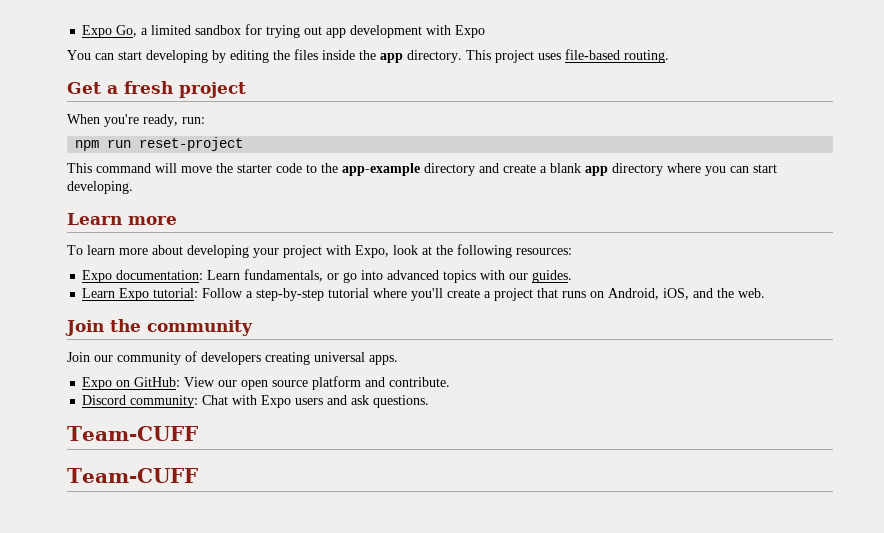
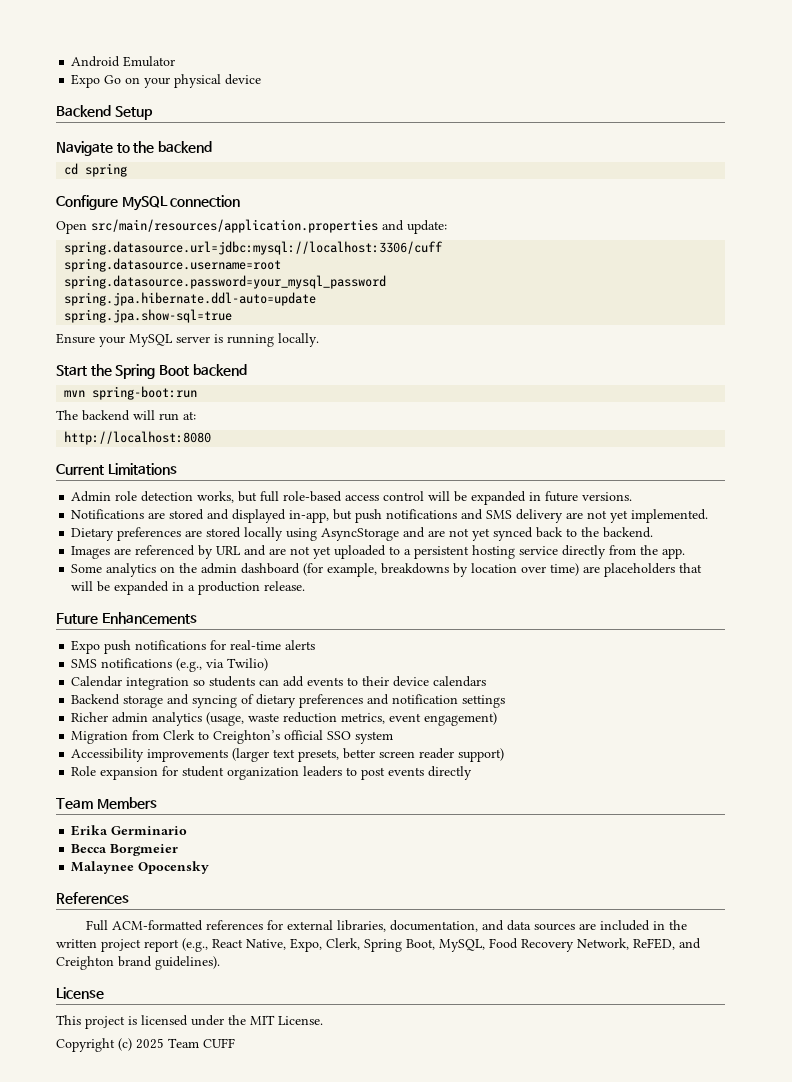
- Expo Go, a limited sandbox for trying out app development with Expo
- You can start developing by editing the files inside the app directory. This project uses file-based routing.
- Get a fresh project
- When you're ready, run:
- npm run reset-project
- This command will move the starter code to the app-example directory and create a blank app directory where you can start developing.
- Learn more
- To learn more about developing your project with Expo, look at the following resources:
- Expo documentation: Learn fundamentals, or go into advanced topics with our guides.
- Learn Expo tutorial: Follow a step-by-step tutorial where you'll create a project that runs on Android, iOS, and the web.
- Join the community
- Join our community of developers creating universal apps.
- Expo on GitHub: View our open source platform and contribute.
- Discord community: Chat with Expo users and ask questions.
- Team-CUFF
- Team-CUFF
+ Android Emulator
+ Expo Go on your physical device
+ Backend Setup
+ Navigate to the backend
+ cd spring
+ Configure MySQL connection
+ Open src/main/resources/application.properties and update:
+ spring.datasource.url=jdbc:mysql://localhost:3306/cuff
+ spring.datasource.username=root
+ spring.datasource.password=your_mysql_password
+ spring.jpa.hibernate.ddl-auto=update
+ spring.jpa.show-sql=true
+ Ensure your MySQL server is running locally.
+ Start the Spring Boot backend
+ mvn spring-boot:run
+ The backend will run at:
+ http://localhost:8080
+ Current Limitations
+ Admin role detection works, but full role-based access control will be expanded in future versions.
+ Notifications are stored and displayed in-app, but push notifications and SMS delivery are not yet implemented.
+ Dietary preferences are stored locally using AsyncStorage and are not yet synced back to the backend.
+ Images are referenced by URL and are not yet uploaded to a persistent hosting service directly from the app.
+ Some analytics on the admin dashboard (for example, breakdowns by location over time) are placeholders that will be expanded in a production release.
+ Future Enhancements
+ Expo push notifications for real-time alerts
+ SMS notifications (e.g., via Twilio)
+ Calendar integration so students can add events to their device calendars
+ Backend storage and syncing of dietary preferences and notification settings
+ Richer admin analytics (usage, waste reduction metrics, event engagement)
+ Migration from Clerk to Creighton’s official SSO system
+ Accessibility improvements (larger text presets, better screen reader support)
+ Role expansion for student organization leaders to post events directly
+ Team Members
+ Erika Germinario
+ Becca Borgmeier
+ Malaynee Opocensky
+ References
+ Full ACM-formatted references for external libraries, documentation, and data sources are included in the written project report (e.g., React Native, Expo, Clerk, Spring Boot, MySQL, Food Recovery Network, ReFED, and Creighton brand guidelines).
+ License
+ This project is licensed under the MIT License.
+ Copyright (c) 2025 Team CUFF

